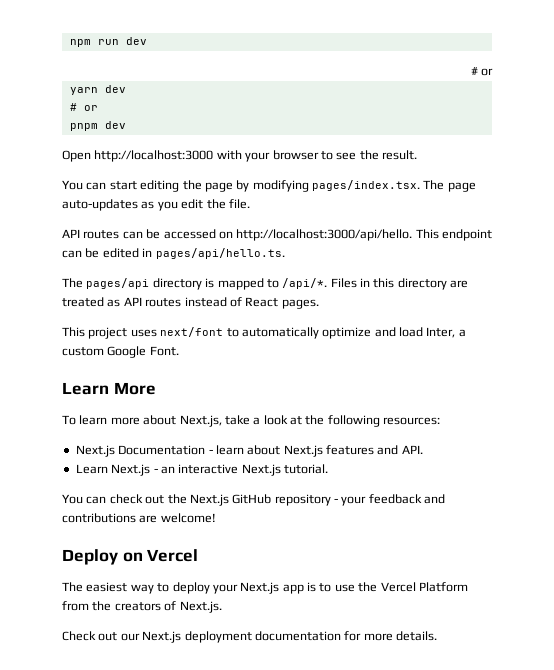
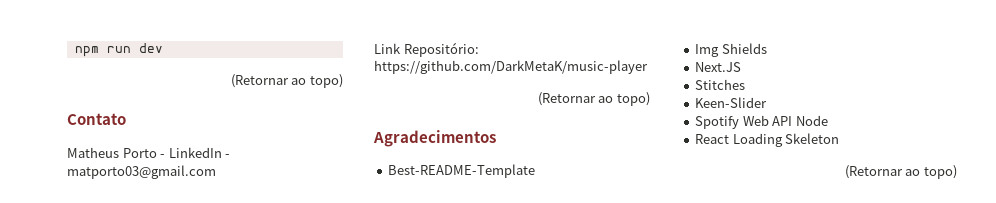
  npm run dev
- # or
- yarn dev
- # or
- pnpm dev
- Open http://localhost:3000 with your browser to see the result.
- You can start editing the page by modifying pages/index.tsx. The page auto-updates as you edit the file.
- API routes can be accessed on http://localhost:3000/api/hello. This endpoint can be edited in pages/api/hello.ts.
- The pages/api directory is mapped to /api/*. Files in this directory are treated as API routes instead of React pages.
- This project uses next/font to automatically optimize and load Inter, a custom Google Font.
- Learn More
- To learn more about Next.js, take a look at the following resources:
- Next.js Documentation - learn about Next.js features and API.
- Learn Next.js - an interactive Next.js tutorial.
- You can check out the Next.js GitHub repository - your feedback and contributions are welcome!
- Deploy on Vercel
- The easiest way to deploy your Next.js app is to use the Vercel Platform from the creators of Next.js.
- Check out our Next.js deployment documentation for more details.
+ (Retornar ao topo)
+ Contato
+ Matheus Porto - LinkedIn - matporto03@gmail.com
+ Link Repositório: https://github.com/DarkMetaK/music-player
+ (Retornar ao topo)
+ Agradecimentos
+ Best-README-Template
+ Img Shields
+ Next.JS
+ Stitches
+ Keen-Slider
+ Spotify Web API Node
+ React Loading Skeleton
+ (Retornar ao topo)

